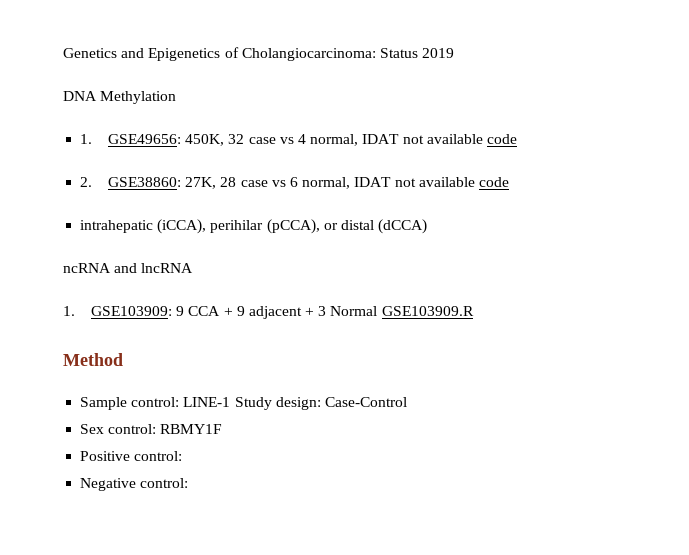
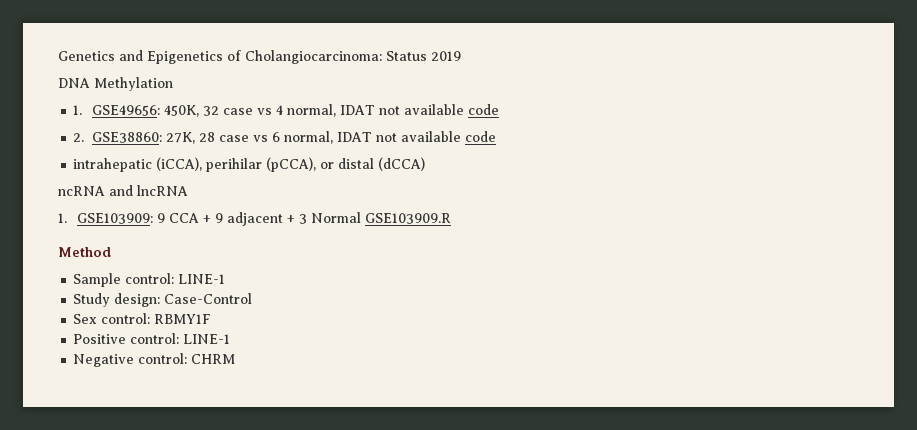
- Sample control: LINE-1 Study design: Case-Control
+ Sample control: LINE-1
+ Study design: Case-Control
- Positive control:
+ Positive control: LINE-1
- Negative control:
+ Negative control: CHRM

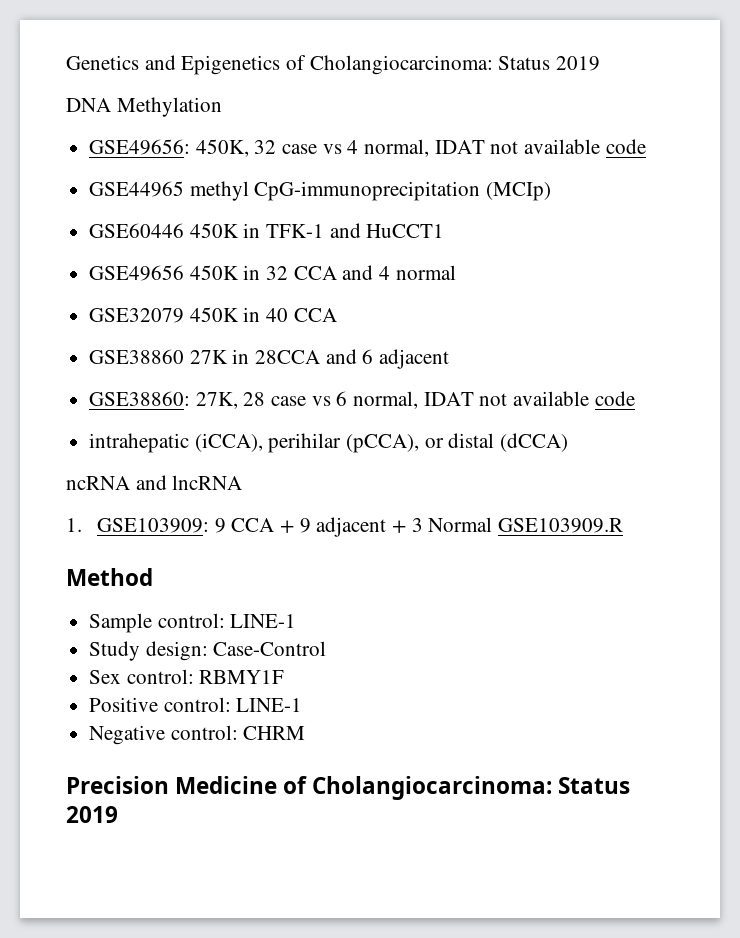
- 1. GSE49656: 450K, 32 case vs 4 normal, IDAT not available code
+ GSE49656: 450K, 32 case vs 4 normal, IDAT not available code
- 2. GSE38860: 27K, 28 case vs 6 normal, IDAT not available code
+ GSE44965 methyl CpG-immunoprecipitation (MCIp)
+ GSE60446 450K in TFK-1 and HuCCT1
+ GSE49656 450K in 32 CCA and 4 normal
+ GSE32079 450K in 40 CCA
+ GSE38860 27K in 28CCA and 6 adjacent
+ GSE38860: 27K, 28 case vs 6 normal, IDAT not available code
+ Precision Medicine of Cholangiocarcinoma: Status 2019

